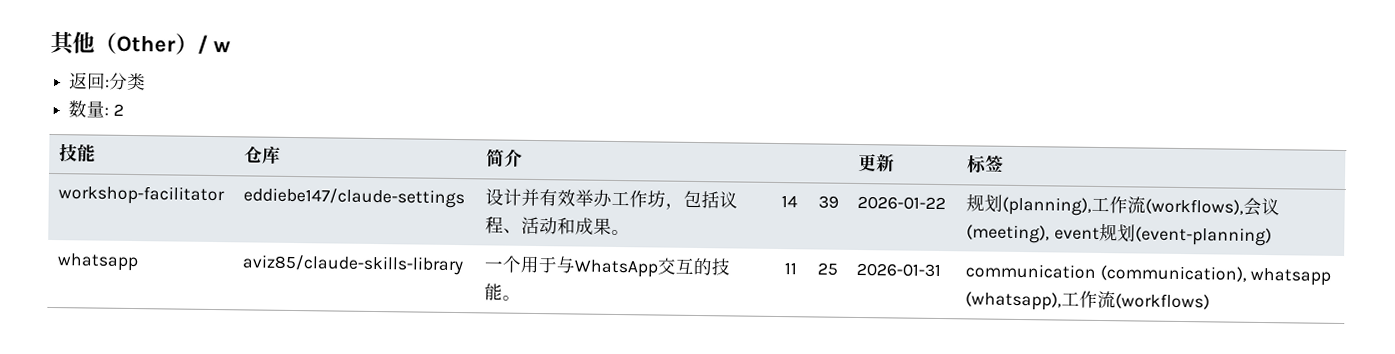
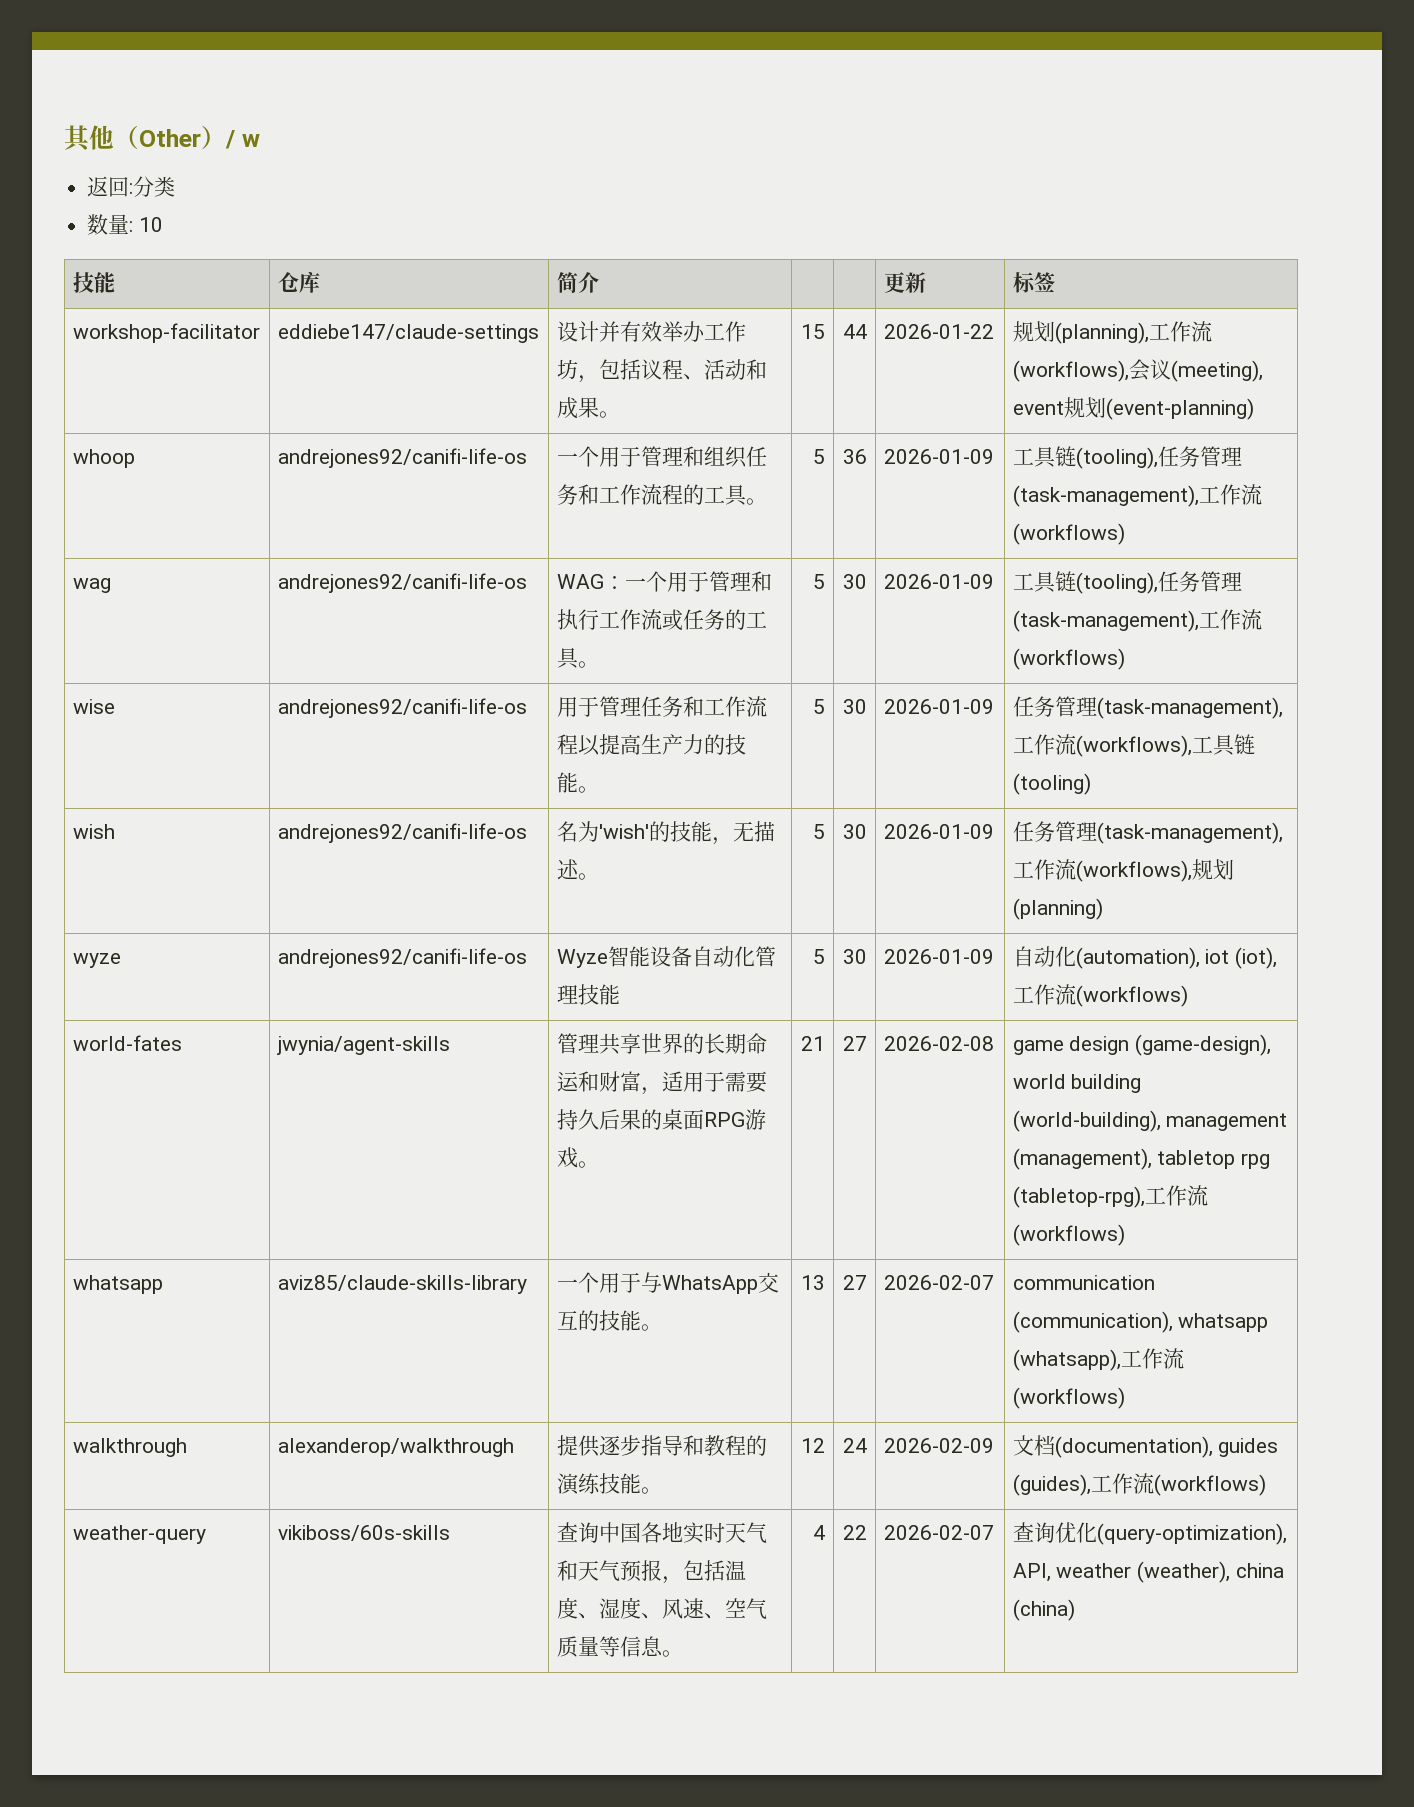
- 数量: 2
+ 数量: 10
- workshop-facilitator | eddiebe147/claude-settings | 设计并有效举办工作坊，包括议程、活动和成果。 | 14 | 39 | 2026-01-22 | 规划(planning),工作流(workflows),会议(meeting), event规划(event-planning)
+ workshop-facilitator | eddiebe147/claude-settings | 设计并有效举办工作坊，包括议程、活动和成果。 | 15 | 44 | 2026-01-22 | 规划(planning),工作流(workflows),会议(meeting), event规划(event-planning)
+ whoop | andrejones92/canifi-life-os | 一个用于管理和组织任务和工作流程的工具。 | 5 | 36 | 2026-01-09 | 工具链(tooling),任务管理(task-management),工作流(workflows)
+ wag | andrejones92/canifi-life-os | WAG：一个用于管理和执行工作流或任务的工具。 | 5 | 30 | 2026-01-09 | 工具链(tooling),任务管理(task-management),工作流(workflows)
+ wise | andrejones92/canifi-life-os | 用于管理任务和工作流程以提高生产力的技能。 | 5 | 30 | 2026-01-09 | 任务管理(task-management),工作流(workflows),工具链(tooling)
+ wish | andrejones92/canifi-life-os | 名为'wish'的技能，无描述。 | 5 | 30 | 2026-01-09 | 任务管理(task-management),工作流(workflows),规划(planning)
+ wyze | andrejones92/canifi-life-os | Wyze智能设备自动化管理技能 | 5 | 30 | 2026-01-09 | 自动化(automation), iot (iot),工作流(workflows)
+ world-fates | jwynia/agent-skills | 管理共享世界的长期命运和财富，适用于需要持久后果的桌面RPG游戏。 | 21 | 27 | 2026-02-08 | game design (game-design), world building (world-building), management (management), tabletop rpg (tabletop-rpg),工作流(workflows)
- whatsapp | aviz85/claude-skills-library | 一个用于与WhatsApp交互的技能。 | 11 | 25 | 2026-01-31 | communication (communication), whatsapp (whatsapp),工作流(workflows)
+ whatsapp | aviz85/claude-skills-library | 一个用于与WhatsApp交互的技能。 | 13 | 27 | 2026-02-07 | communication (communication), whatsapp (whatsapp),工作流(workflows)
+ walkthrough | alexanderop/walkthrough | 提供逐步指导和教程的演练技能。 | 12 | 24 | 2026-02-09 | 文档(documentation), guides (guides),工作流(workflows)
+ weather-query | vikiboss/60s-skills | 查询中国各地实时天气和天气预报，包括温度、湿度、风速、空气质量等信息。 | 4 | 22 | 2026-02-07 | 查询优化(query-optimization), API, weather (weather), china (china)

